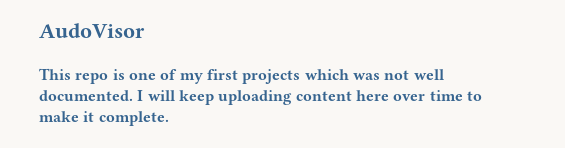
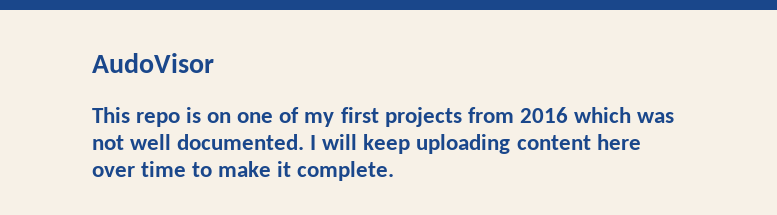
- This repo is one of my first projects which was not well documented.
+ This repo is on one of my first projects from 2016 which was not well documented.

